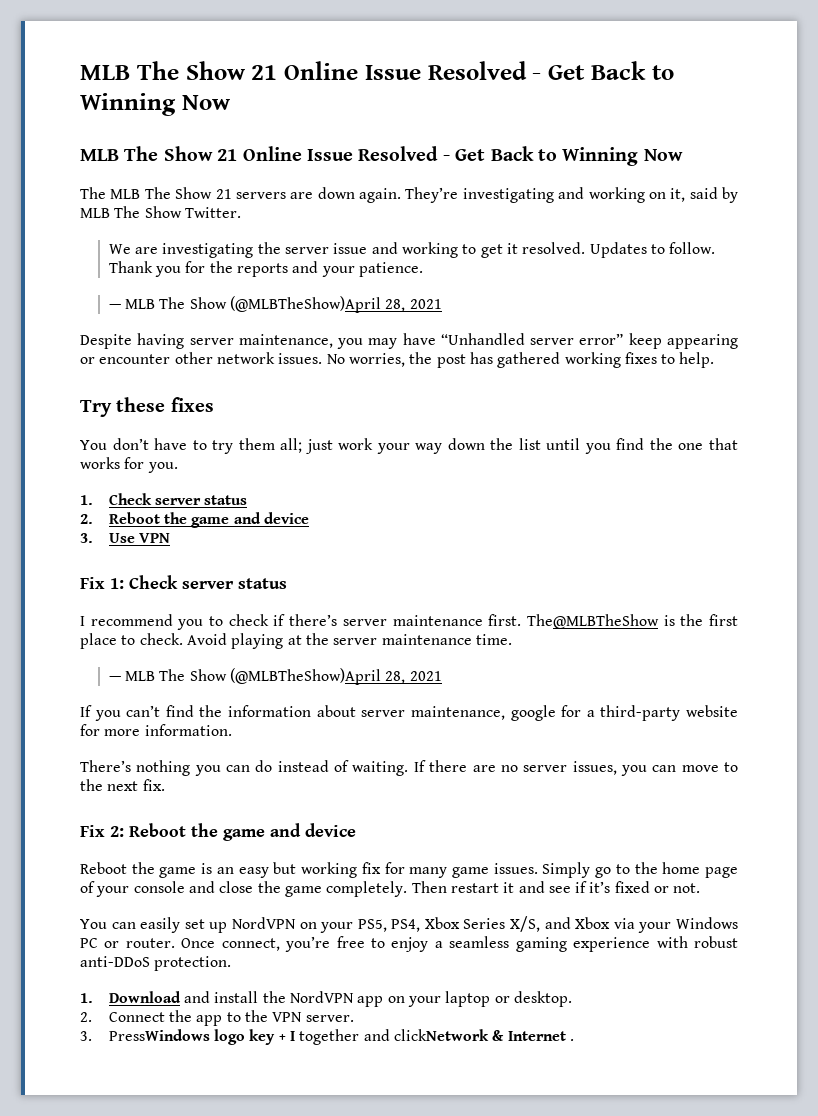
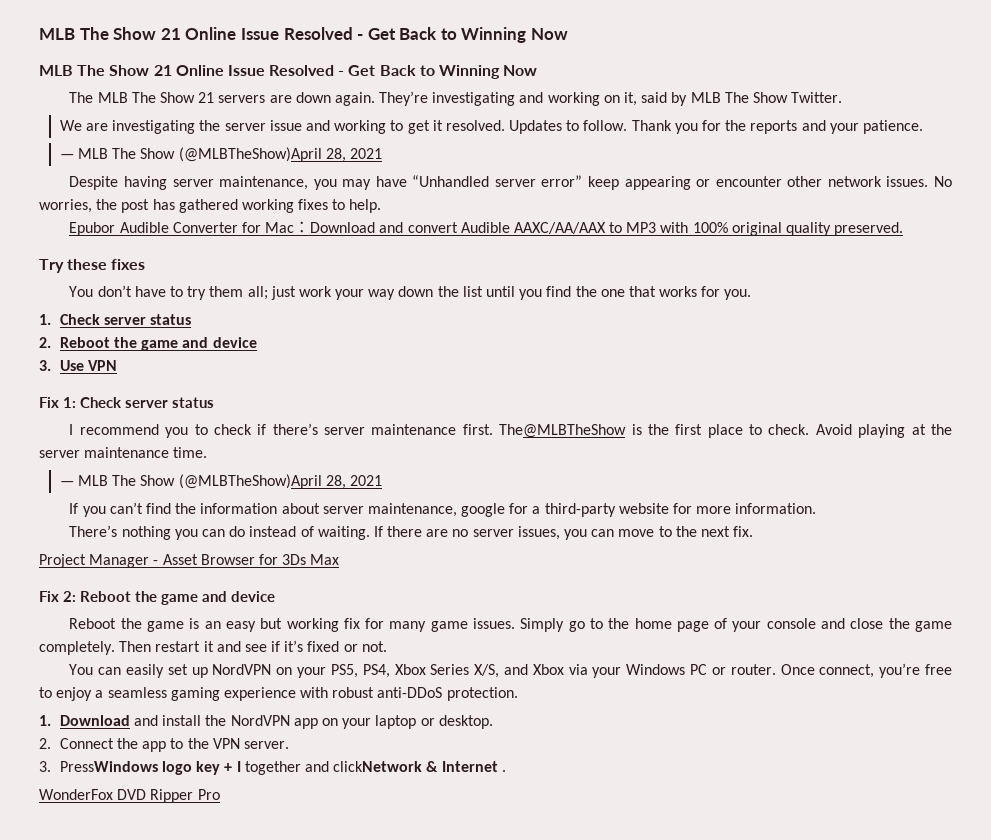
+ Epubor Audible Converter for Mac：Download and convert Audible AAXC/AA/AAX to MP3 with 100% original quality preserved.
+ Project Manager - Asset Browser for 3Ds Max
+ WonderFox DVD Ripper Pro

